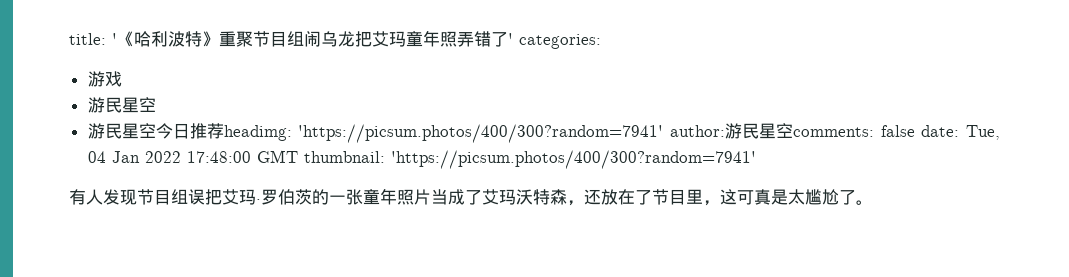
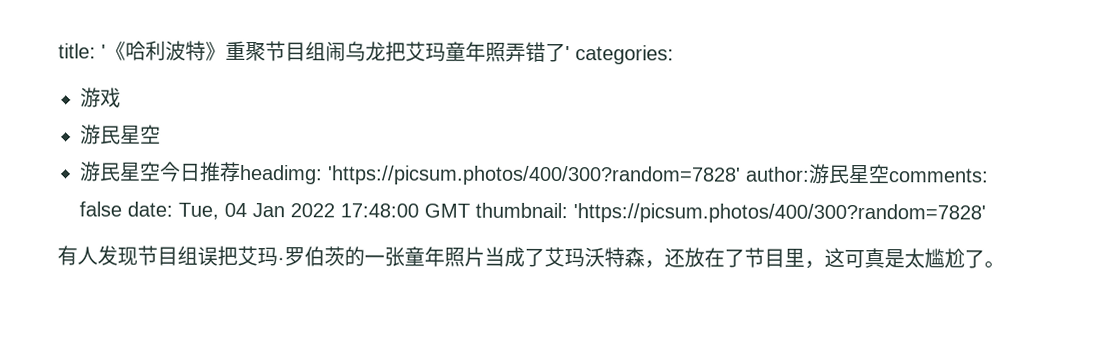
- 游民星空今日推荐headimg: 'https://picsum.photos/400/300?random=7941' author:游民星空comments: false date: Tue, 04 Jan 2022 17:48:00 GMT thumbnail: 'https://picsum.photos/400/300?random=7941'
+ 游民星空今日推荐headimg: 'https://picsum.photos/400/300?random=7828' author:游民星空comments: false date: Tue, 04 Jan 2022 17:48:00 GMT thumbnail: 'https://picsum.photos/400/300?random=7828'

